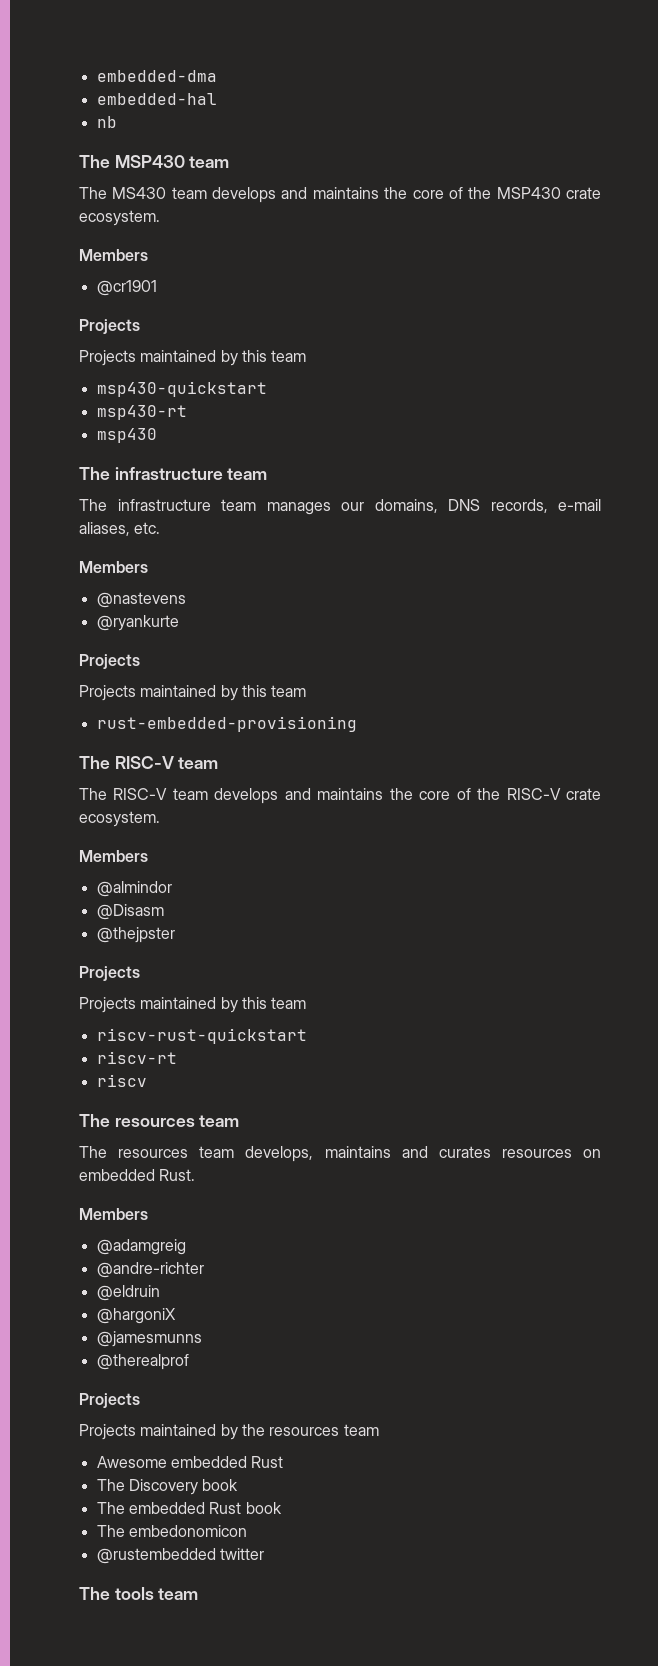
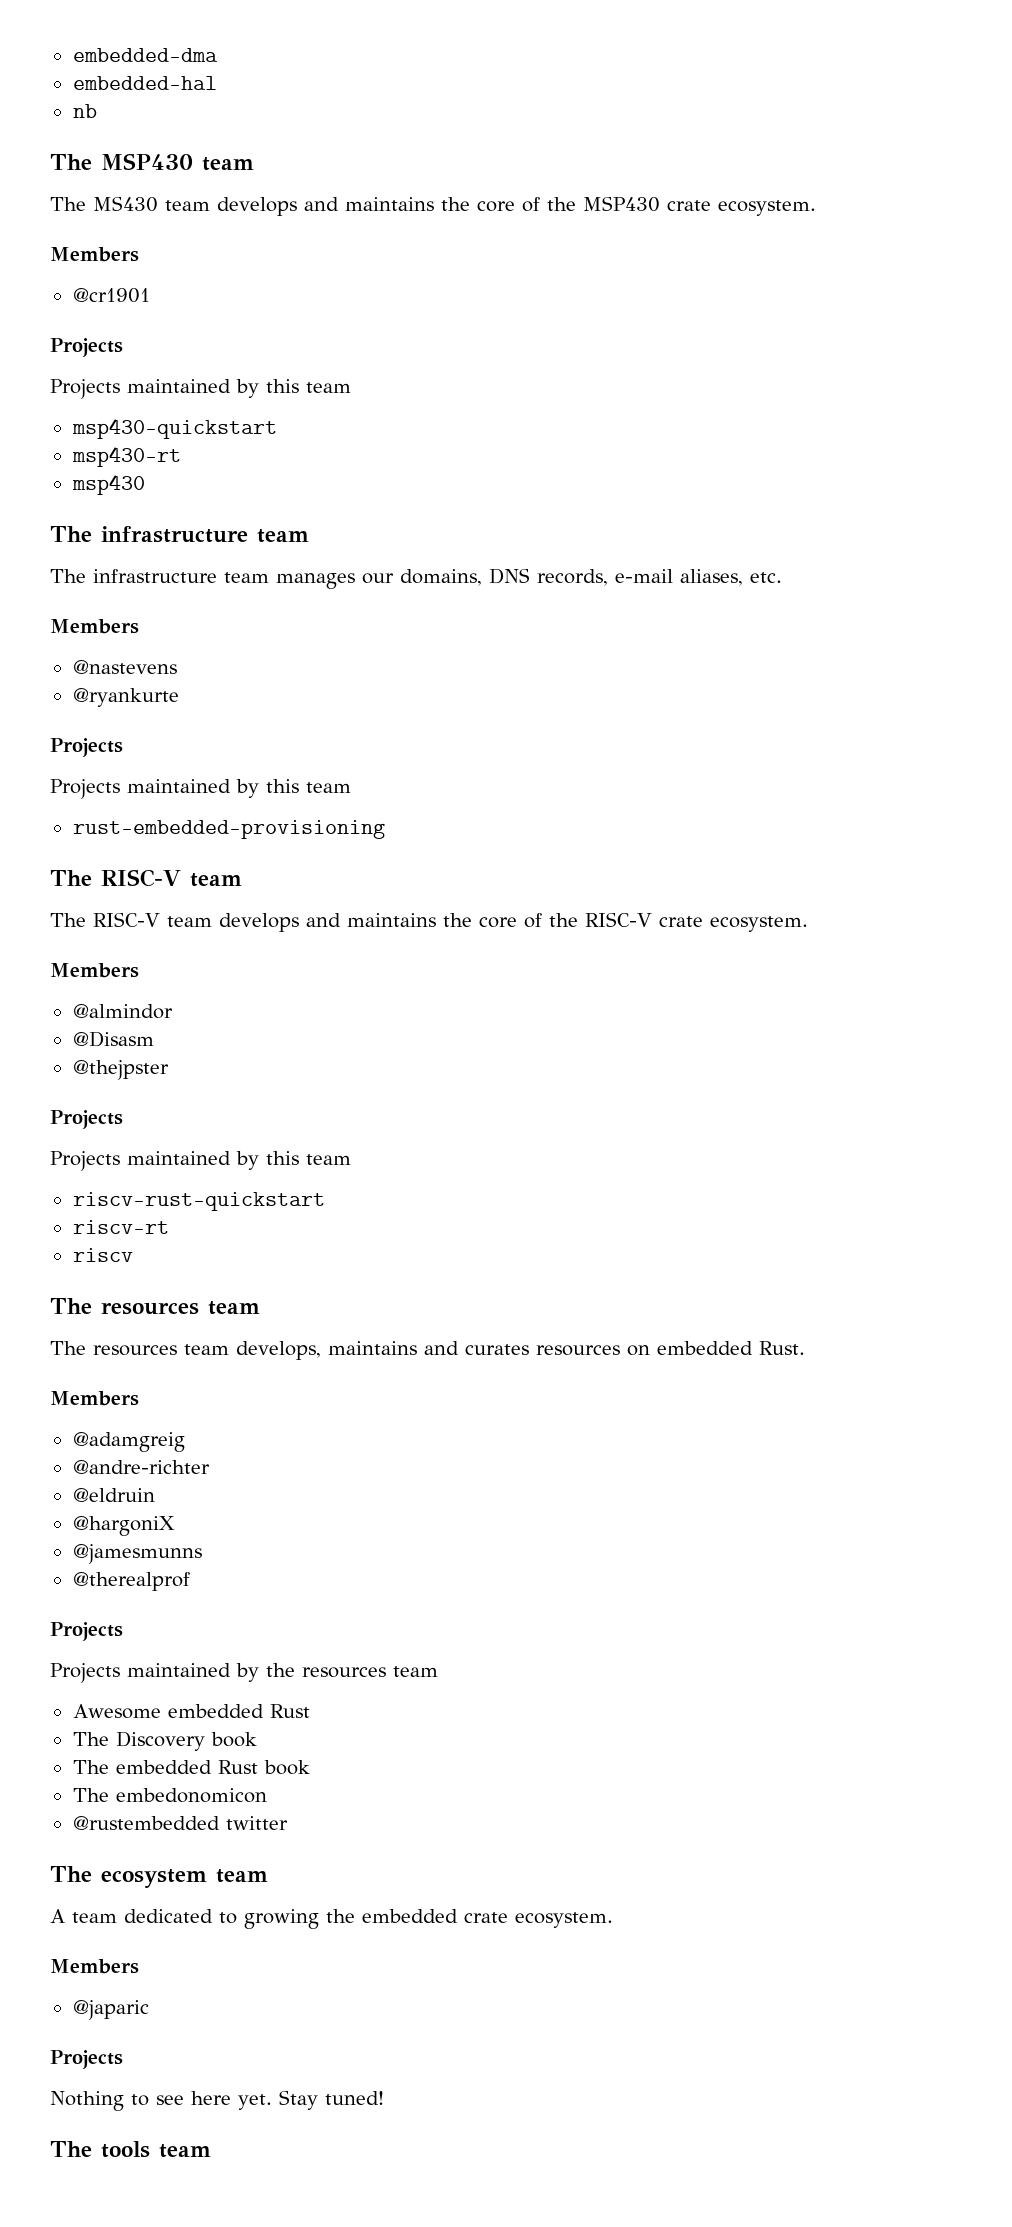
+ The ecosystem team
+ A team dedicated to growing the embedded crate ecosystem.
+ Members
+ @japaric
+ Projects
+ Nothing to see here yet. Stay tuned!

